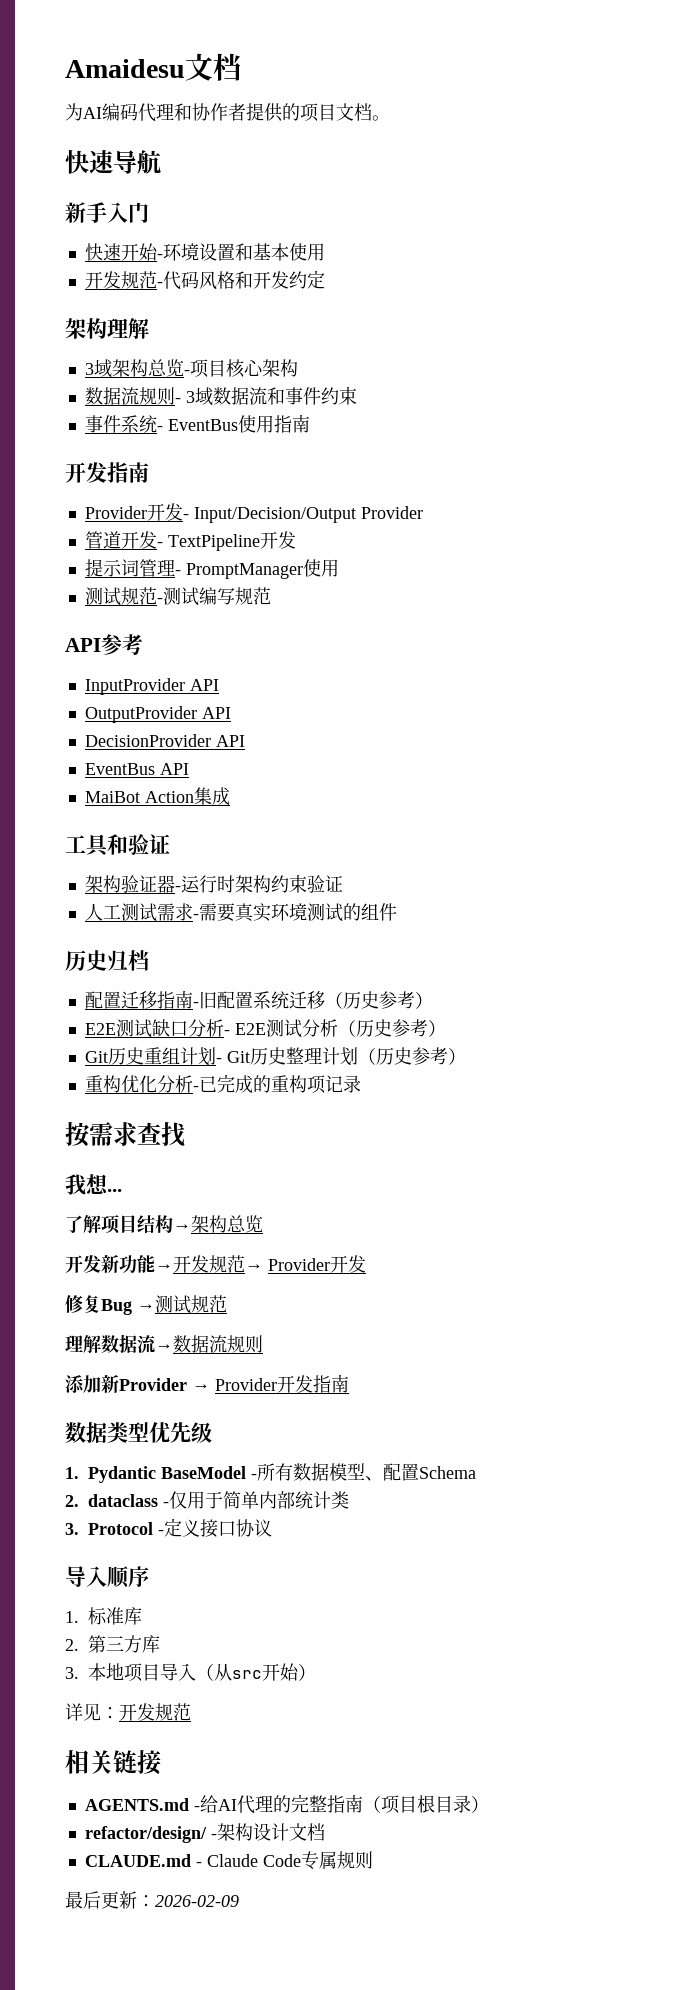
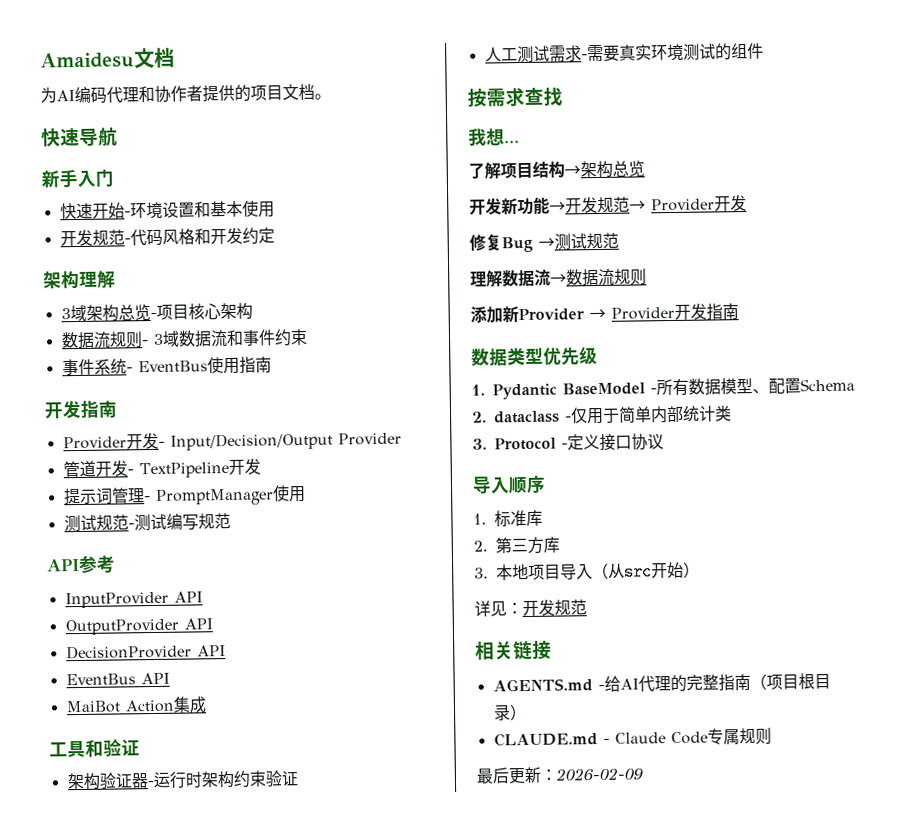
- 历史归档
- 配置迁移指南-旧配置系统迁移（历史参考）
- E2E测试缺口分析- E2E测试分析（历史参考）
- Git历史重组计划- Git历史整理计划（历史参考）
- 重构优化分析-已完成的重构项记录
- refactor/design/ -架构设计文档

